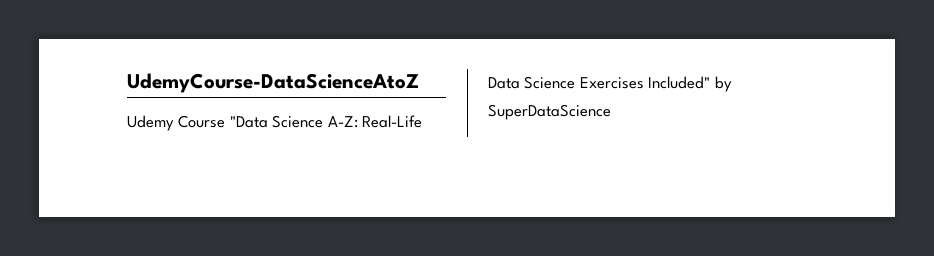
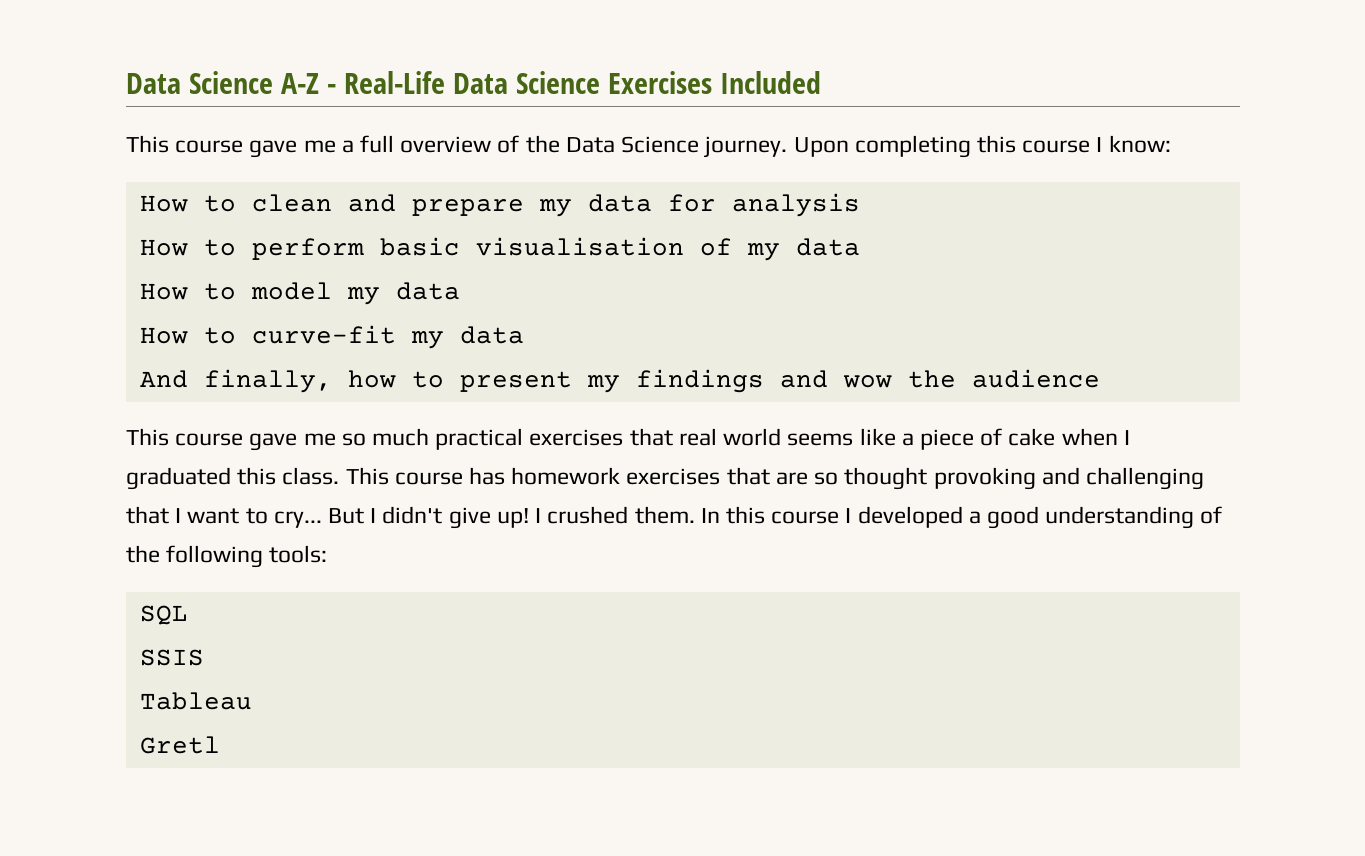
- UdemyCourse-DataScienceAtoZ
- Udemy Course "Data Science A-Z: Real-Life Data Science Exercises Included" by SuperDataScience
+ Data Science A-Z - Real-Life Data Science Exercises Included
+ This course gave me a full overview of the Data Science journey. Upon completing this course I know:
+ How to clean and prepare my data for analysis
+ How to perform basic visualisation of my data
+ How to model my data
+ How to curve-fit my data
+ And finally, how to present my findings and wow the audience
+ This course gave me so much practical exercises that real world seems like a piece of cake when I graduated this class. This course has homework exercises that are so thought provoking and challenging that I want to cry... But I didn't give up! I crushed them. In this course I developed a good understanding of the following tools:
+ SQL
+ SSIS
+ Tableau
+ Gretl

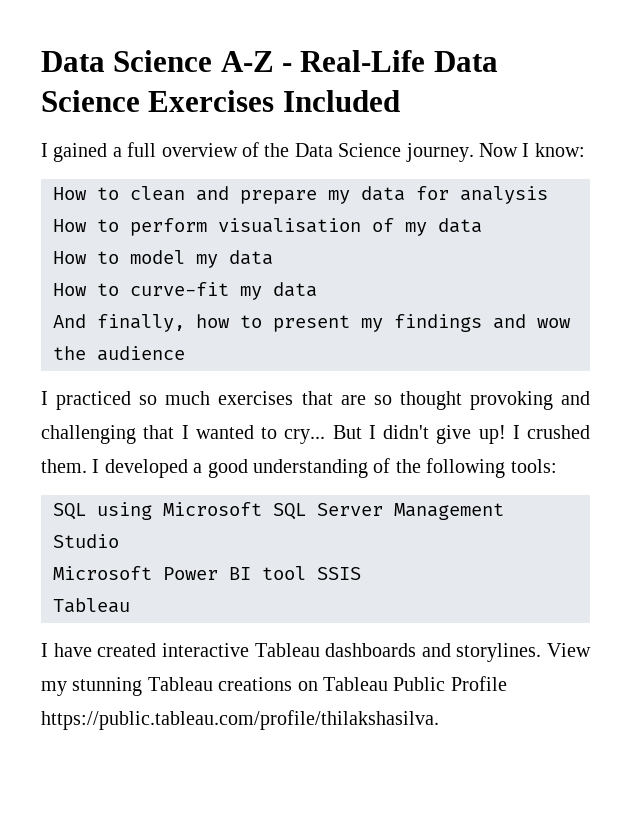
- This course gave me a full overview of the Data Science journey.
+ I gained a full overview of the Data Science journey.
- Upon completing this course I know:
+ Now I know:
- How to perform basic visualisation of my data
+ How to perform visualisation of my data
- This course gave me so much practical exercises that real world seems like a piece of cake when I graduated this class. This course has homework exercises that are so thought provoking and challenging that I want to cry...
+ I practiced so much exercises that are so thought provoking and challenging that I wanted to cry...
- In this course I developed a good understanding of the following tools:
+ I developed a good understanding of the following tools:
- SQL
- SSIS
+ SQL using Microsoft SQL Server Management Studio
+ Microsoft Power BI tool SSIS
  Tableau
- Gretl
+ I have created interactive Tableau dashboards and storylines. View my stunning Tableau creations on Tableau Public Profile https://public.tableau.com/profile/thilakshasilva.

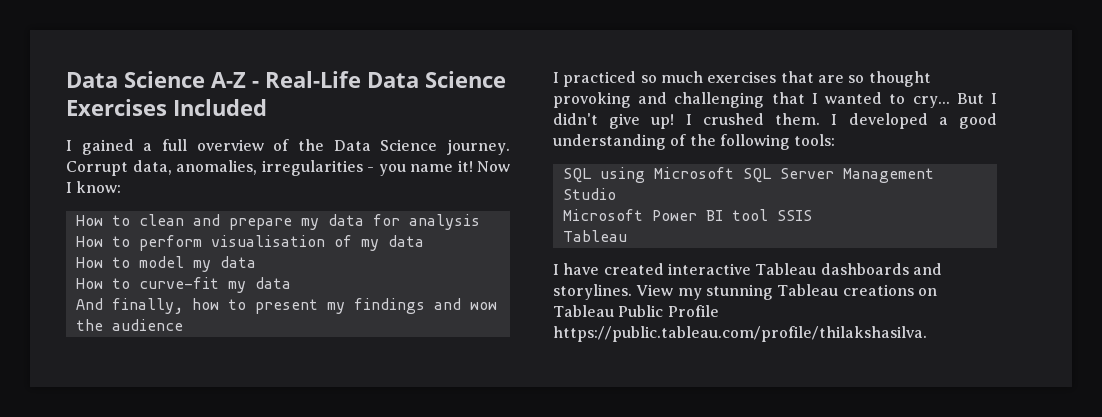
+ Corrupt data, anomalies, irregularities - you name it!

